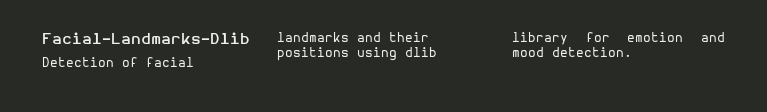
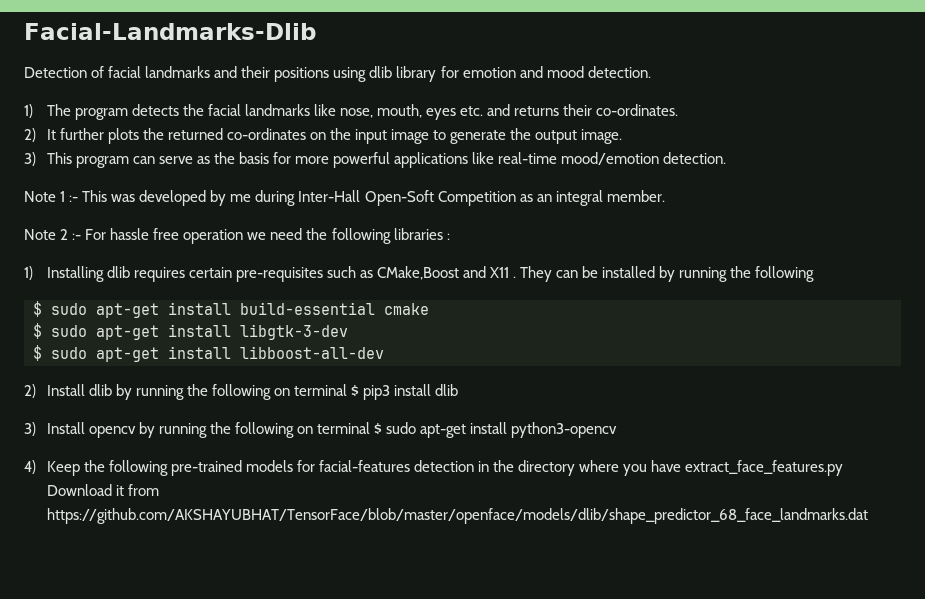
+ 1) The program detects the facial landmarks like nose, mouth, eyes etc. and returns their co-ordinates.
+ 2) It further plots the returned co-ordinates on the input image to generate the output image.
+ 3) This program can serve as the basis for more powerful applications like real-time mood/emotion detection.
+ Note 1 :- This was developed by me during Inter-Hall Open-Soft Competition as an integral member.
+ Note 2 :- For hassle free operation we need the following libraries :
+ 1) Installing dlib requires certain pre-requisites such as CMake,Boost and X11 . They can be installed by running the following
+ $ sudo apt-get install build-essential cmake
+ $ sudo apt-get install libgtk-3-dev
+ $ sudo apt-get install libboost-all-dev
+ 2) Install dlib by running the following on terminal $ pip3 install dlib
+ 3) Install opencv by running the following on terminal $ sudo apt-get install python3-opencv
+ 4) Keep the following pre-trained models for facial-features detection in the directory where you have extract_face_features.py Download it from https://github.com/AKSHAYUBHAT/TensorFace/blob/master/openface/models/dlib/shape_predictor_68_face_landmarks.dat

